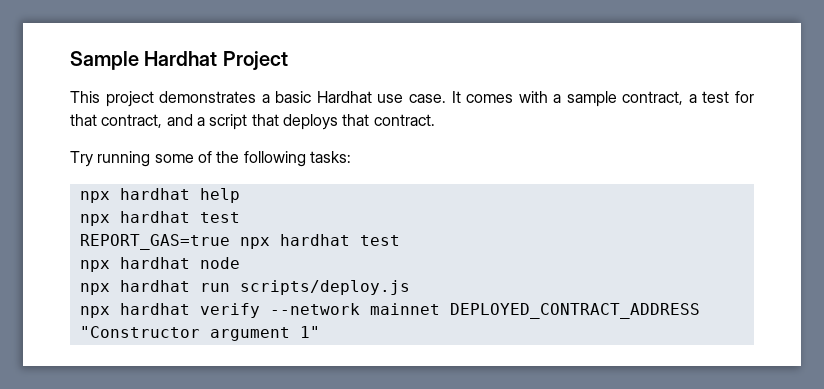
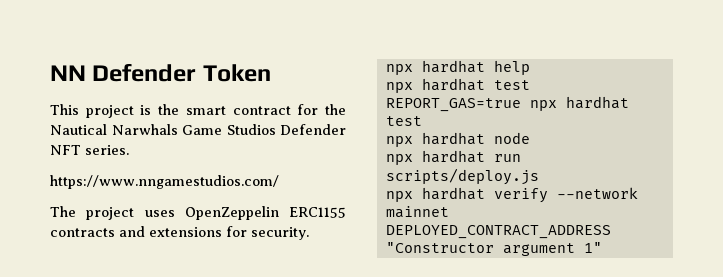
- Sample Hardhat Project
+ NN Defender Token
- This project demonstrates a basic Hardhat use case. It comes with a sample contract, a test for that contract, and a script that deploys that contract.
- Try running some of the following tasks:
+ This project is the smart contract for the Nautical Narwhals Game Studios Defender NFT series.
+ https://www.nngamestudios.com/
+ The project uses OpenZeppelin ERC1155 contracts and extensions for security.

